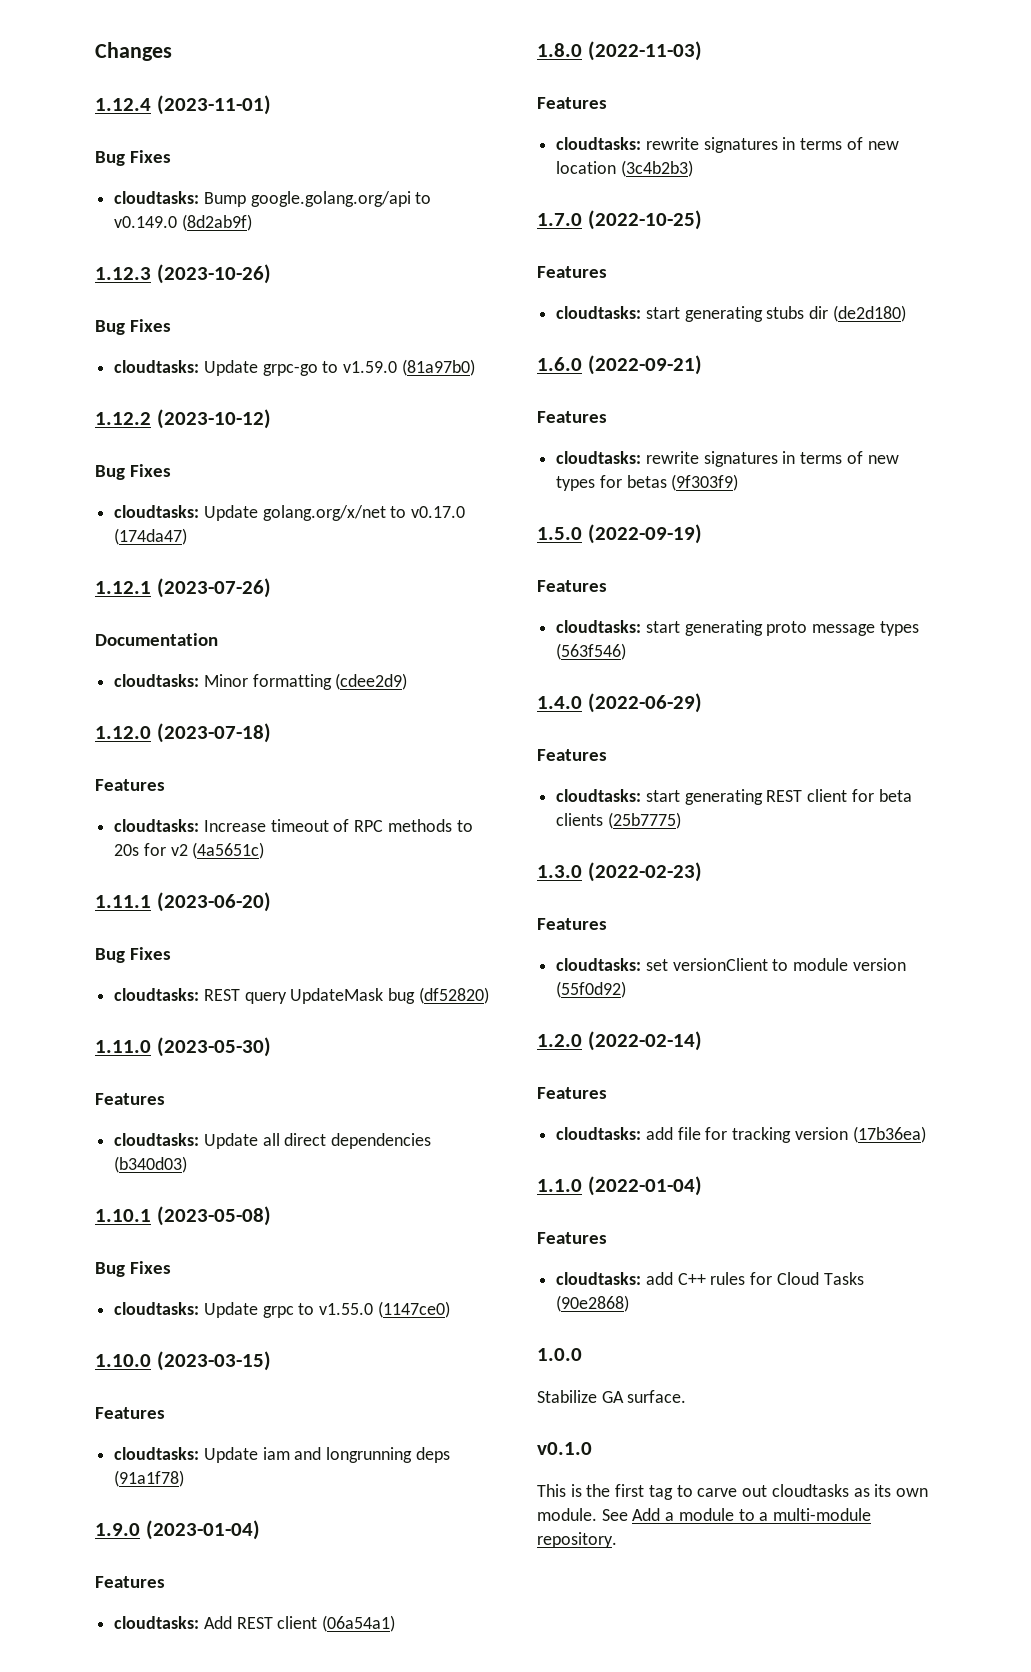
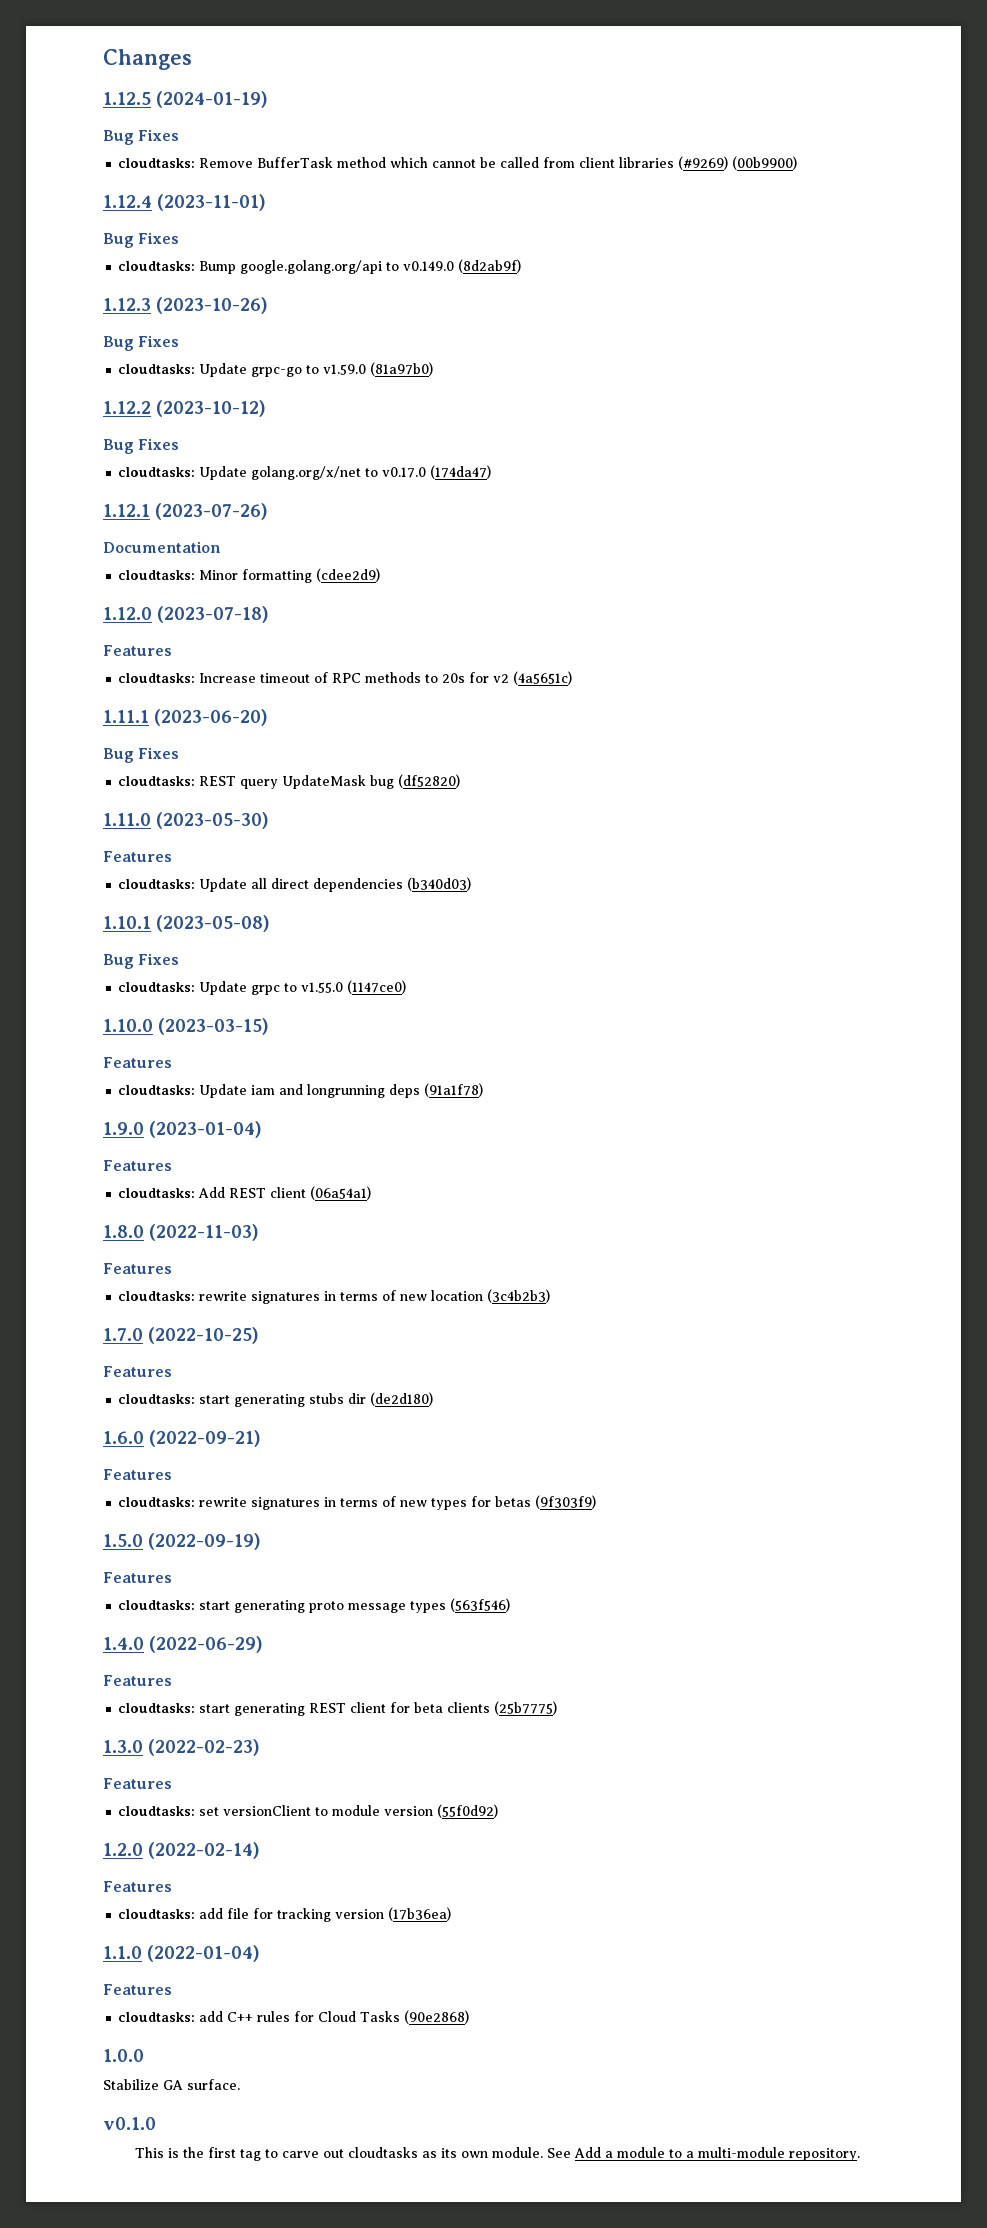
+ 1.12.5 (2024-01-19)
+ Bug Fixes
+ cloudtasks: Remove BufferTask method which cannot be called from client libraries (#9269) (00b9900)

